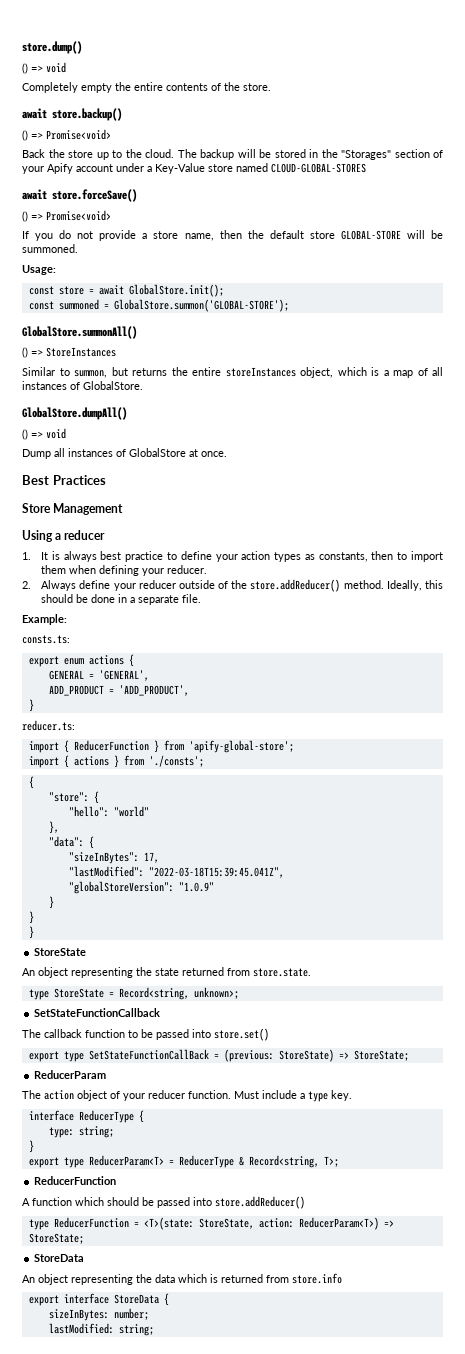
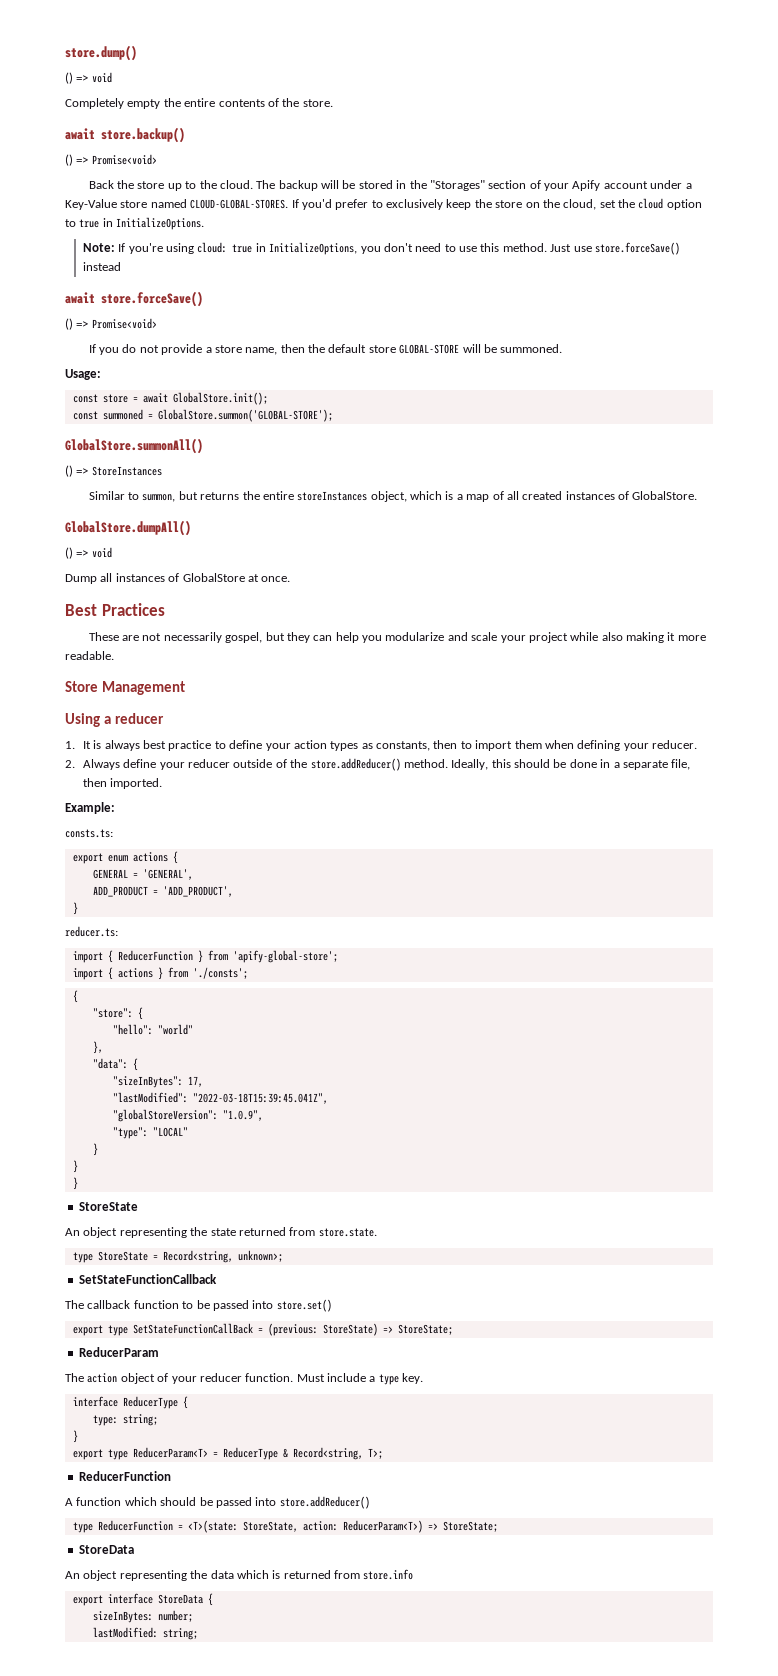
- The backup will be stored in the "Storages" section of your Apify account under a Key-Value store named CLOUD-GLOBAL-STORES
+ The backup will be stored in the "Storages" section of your Apify account under a Key-Value store named CLOUD-GLOBAL-STORES. If you'd prefer to exclusively keep the store on the cloud, set the cloud option to true in InitializeOptions.
+ Note: If you're using cloud: true in InitializeOptions, you don't need to use this method. Just use store.forceSave() instead
- Similar to summon, but returns the entire storeInstances object, which is a map of all instances of GlobalStore.
+ Similar to summon, but returns the entire storeInstances object, which is a map of all created instances of GlobalStore.
+ These are not necessarily gospel, but they can help you modularize and scale your project while also making it more readable.
- Ideally, this should be done in a separate file.
+ Ideally, this should be done in a separate file, then imported.
- "globalStoreVersion": "1.0.9"
+ "globalStoreVersion": "1.0.9",
+ "type": "LOCAL"

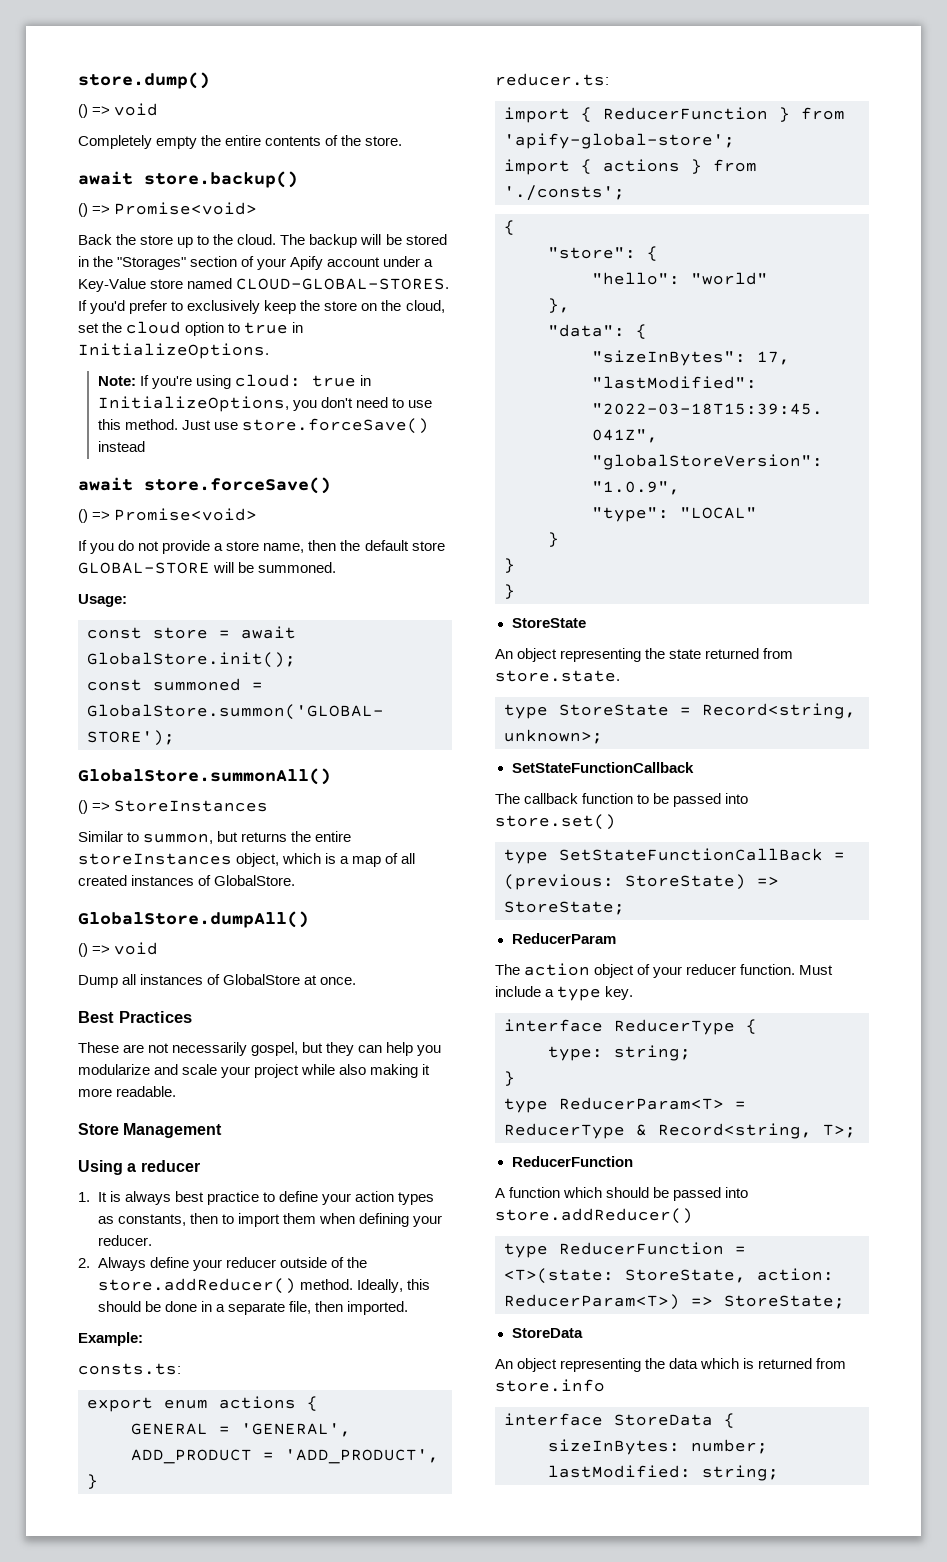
- export type SetStateFunctionCallBack = (previous: StoreState) => StoreState;
+ type SetStateFunctionCallBack = (previous: StoreState) => StoreState;
- export type ReducerParam<T> = ReducerType & Record<string, T>;
+ type ReducerParam<T> = ReducerType & Record<string, T>;
- export interface StoreData {
+ interface StoreData {

